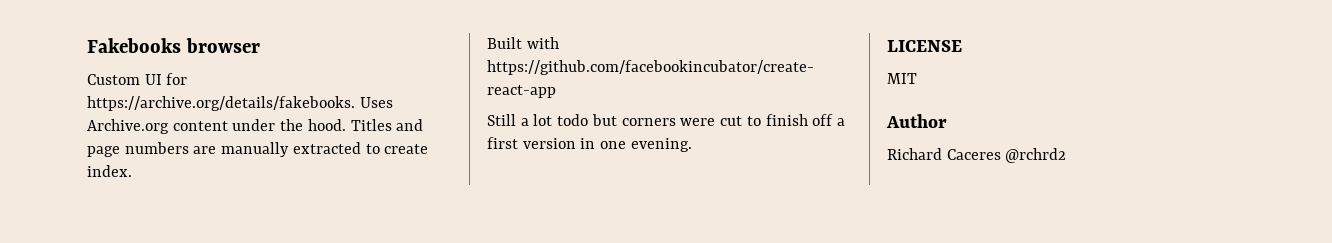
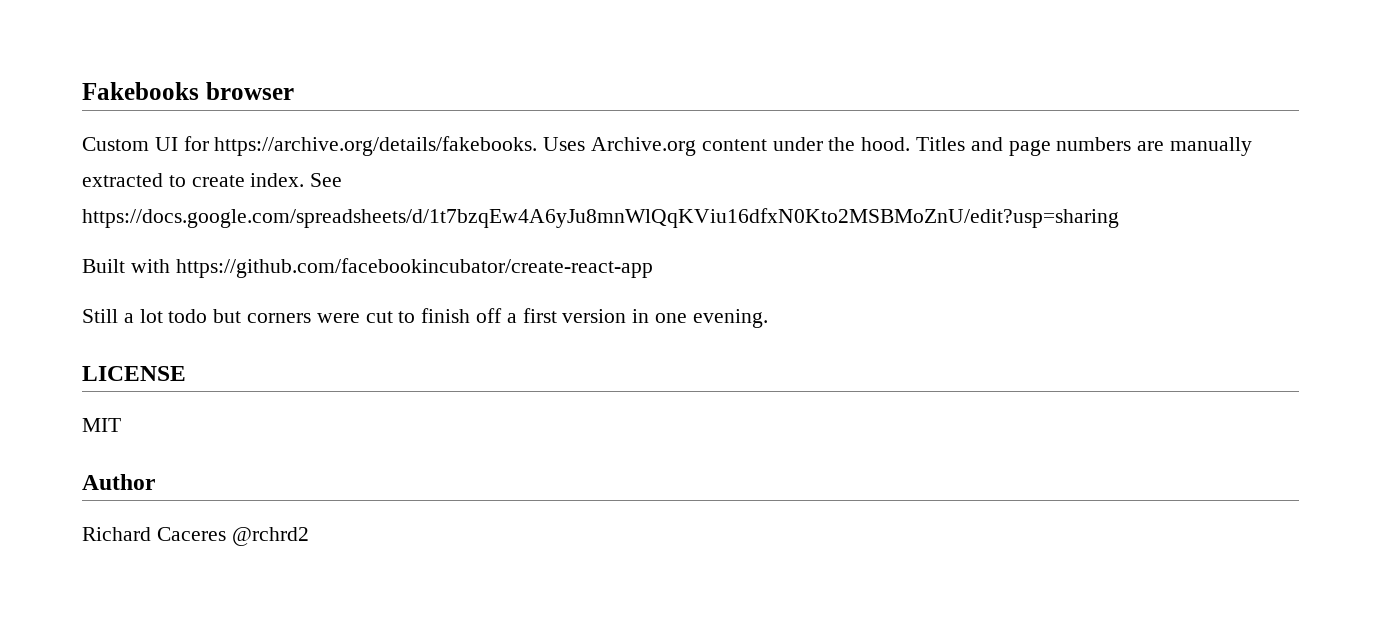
+ See https://docs.google.com/spreadsheets/d/1t7bzqEw4A6yJu8mnWlQqKViu16dfxN0Kto2MSBMoZnU/edit?usp=sharing

